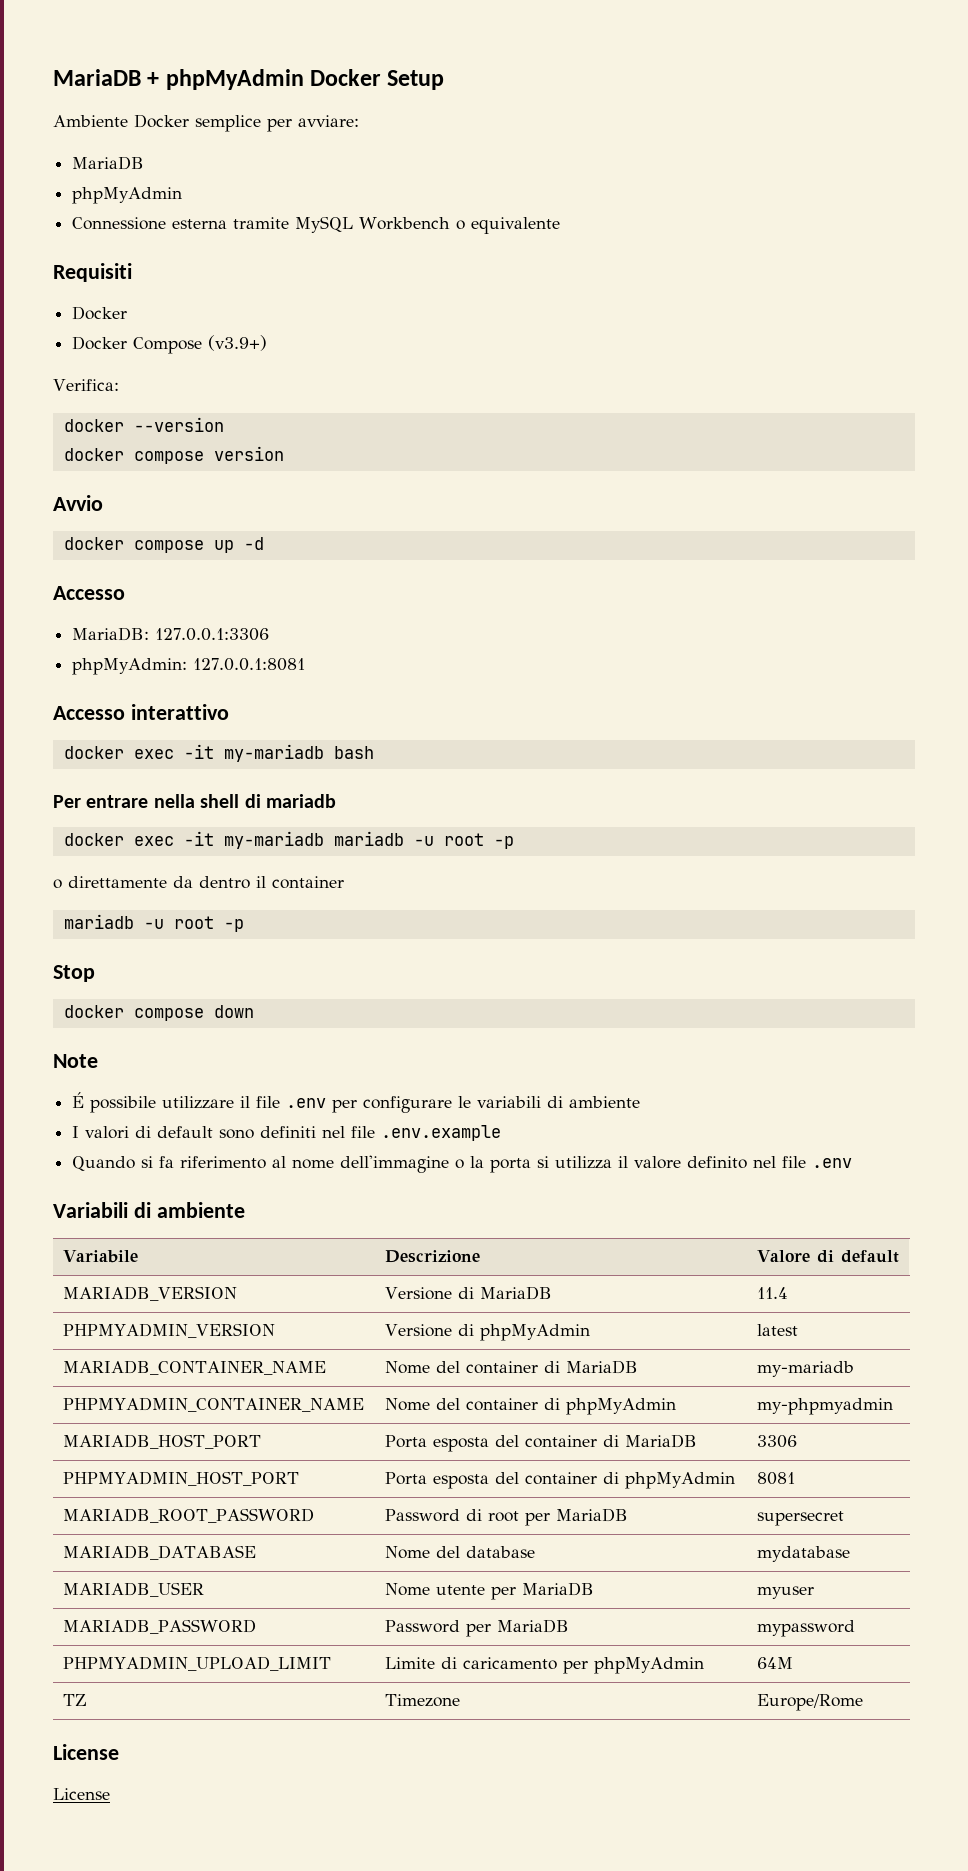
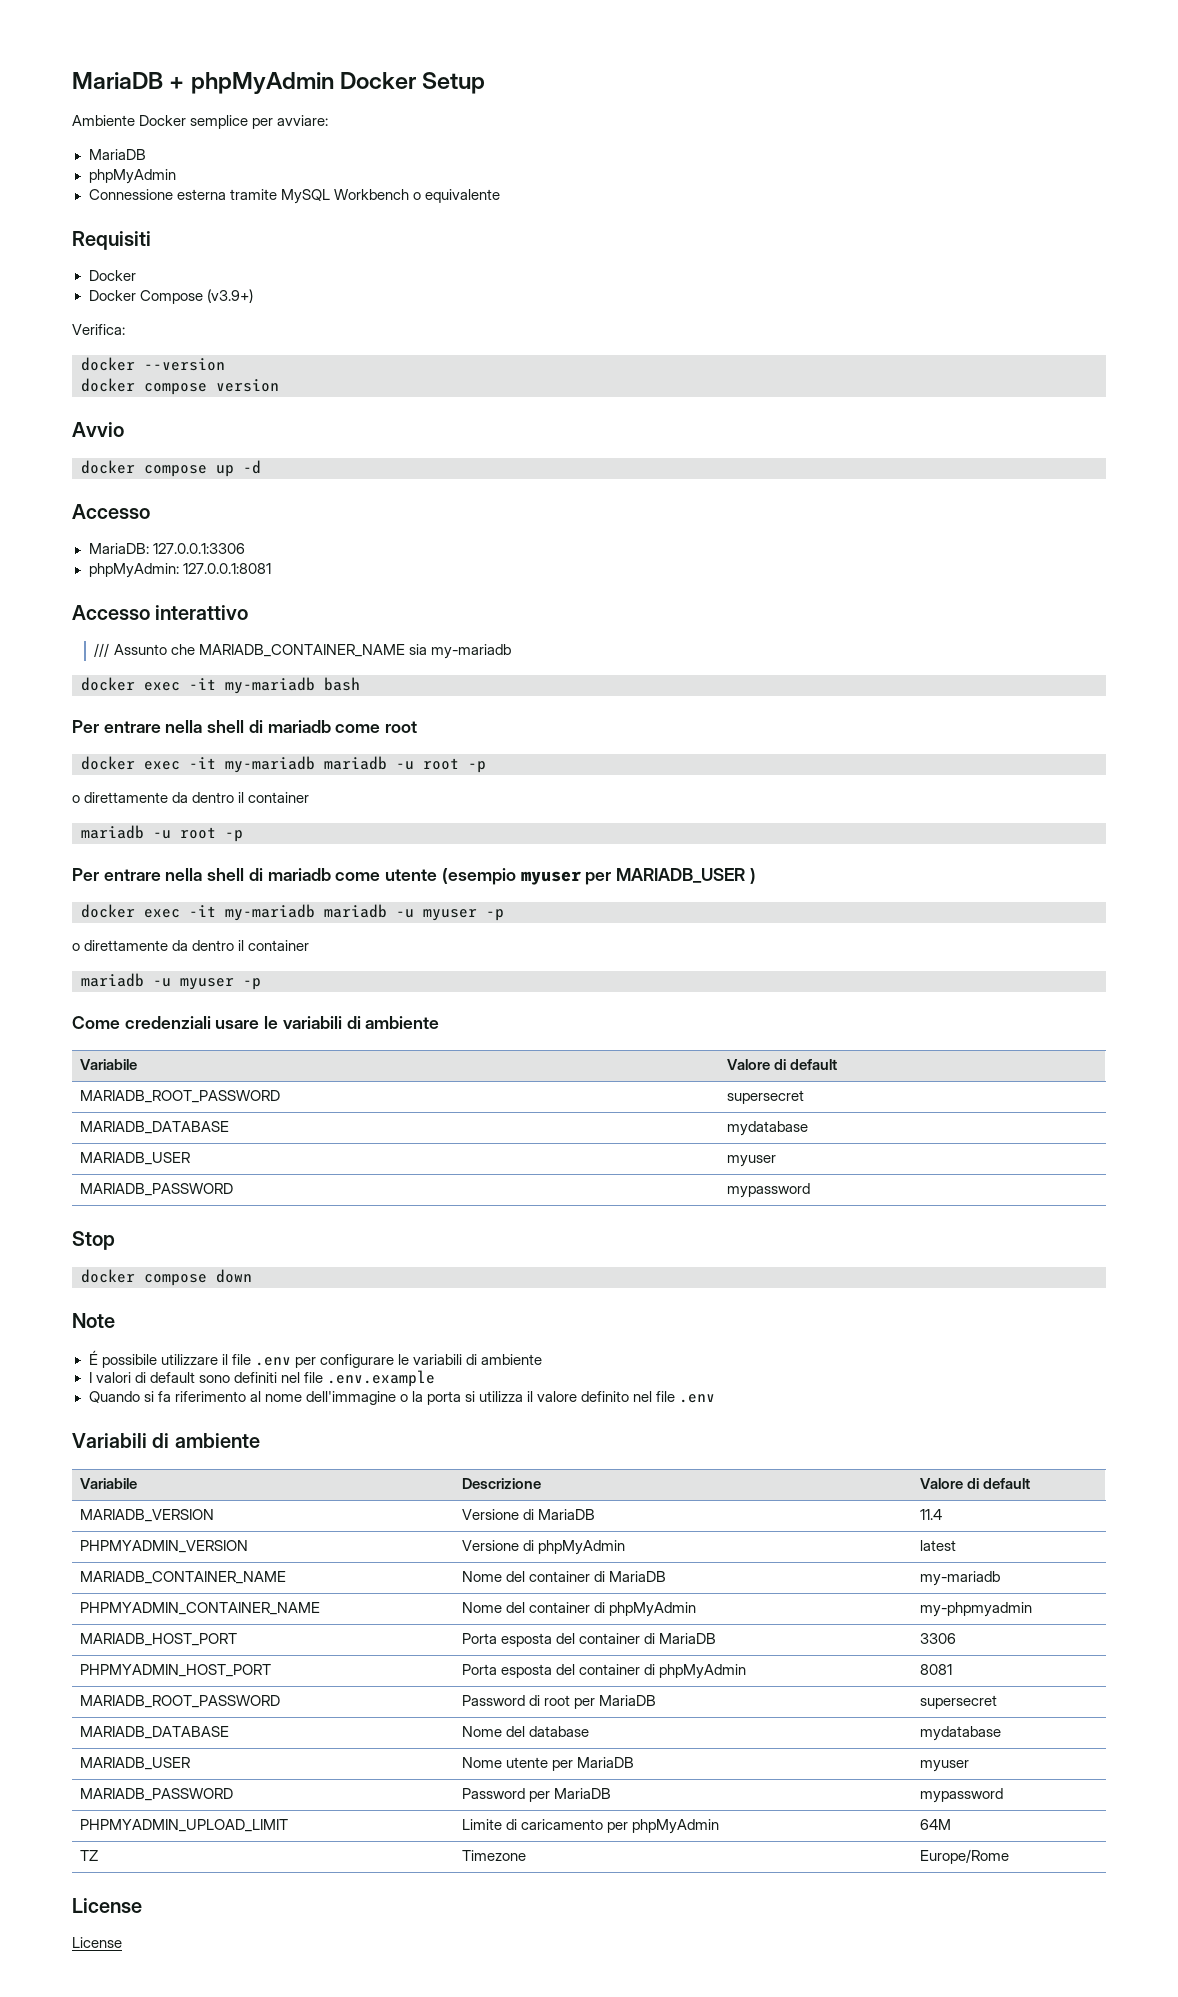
+ /// Assunto che MARIADB_CONTAINER_NAME sia my-mariadb
- Per entrare nella shell di mariadb
+ Per entrare nella shell di mariadb come root
+ Per entrare nella shell di mariadb come utente (esempio myuser per MARIADB_USER )
+ docker exec -it my-mariadb mariadb -u myuser -p
+ o direttamente da dentro il container
+ mariadb -u myuser -p
+ Come credenziali usare le variabili di ambiente
+ Variabile | Valore di default
+ MARIADB_ROOT_PASSWORD | supersecret
+ MARIADB_DATABASE | mydatabase
+ MARIADB_USER | myuser
+ MARIADB_PASSWORD | mypassword

